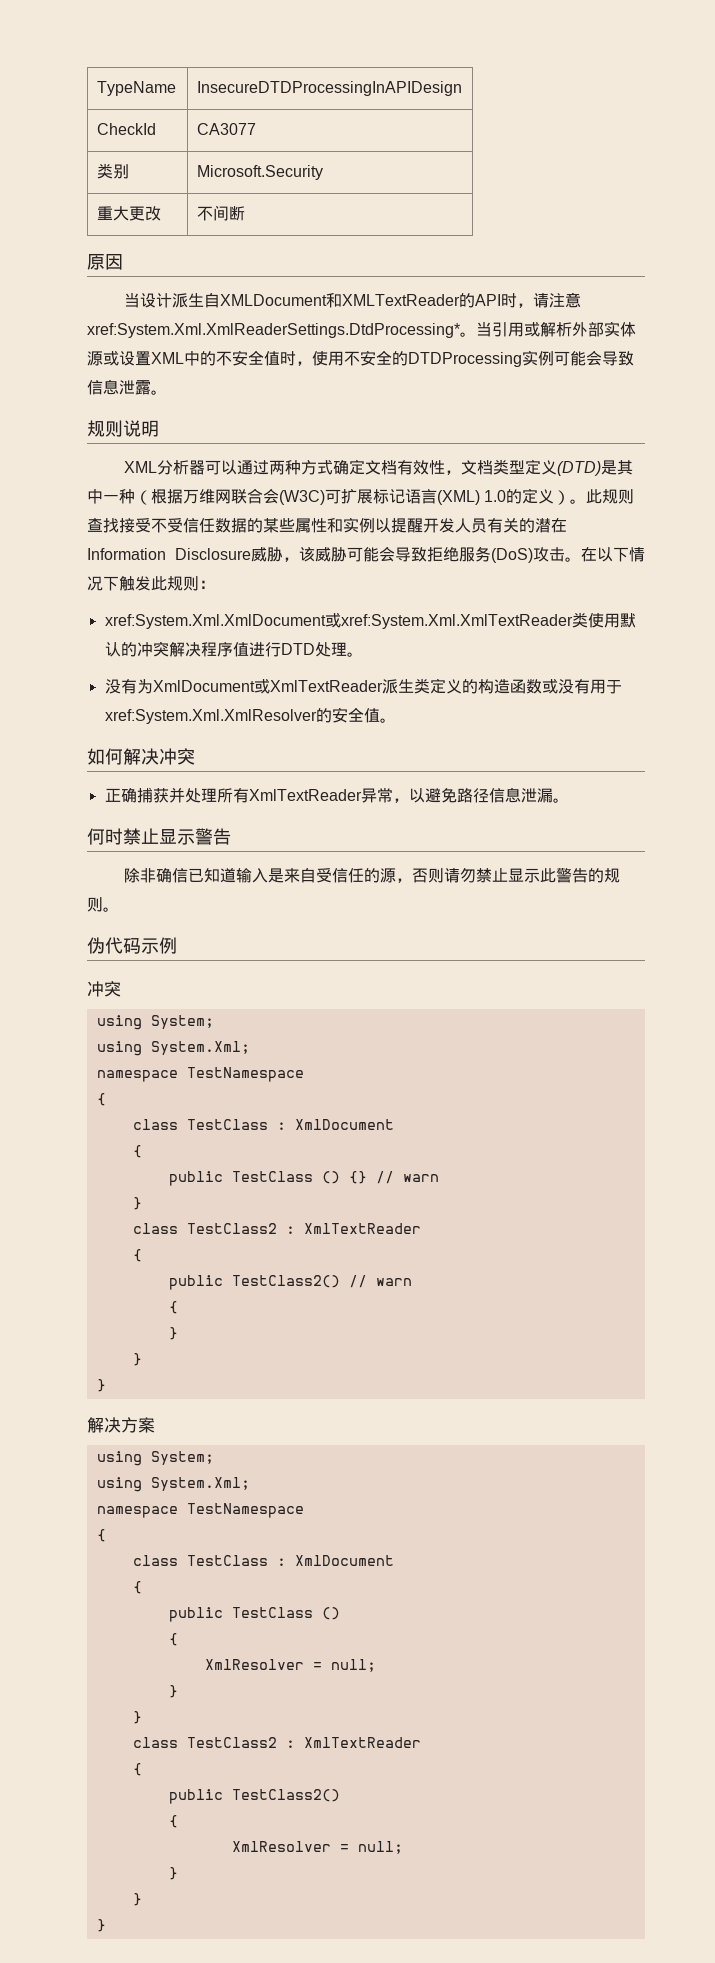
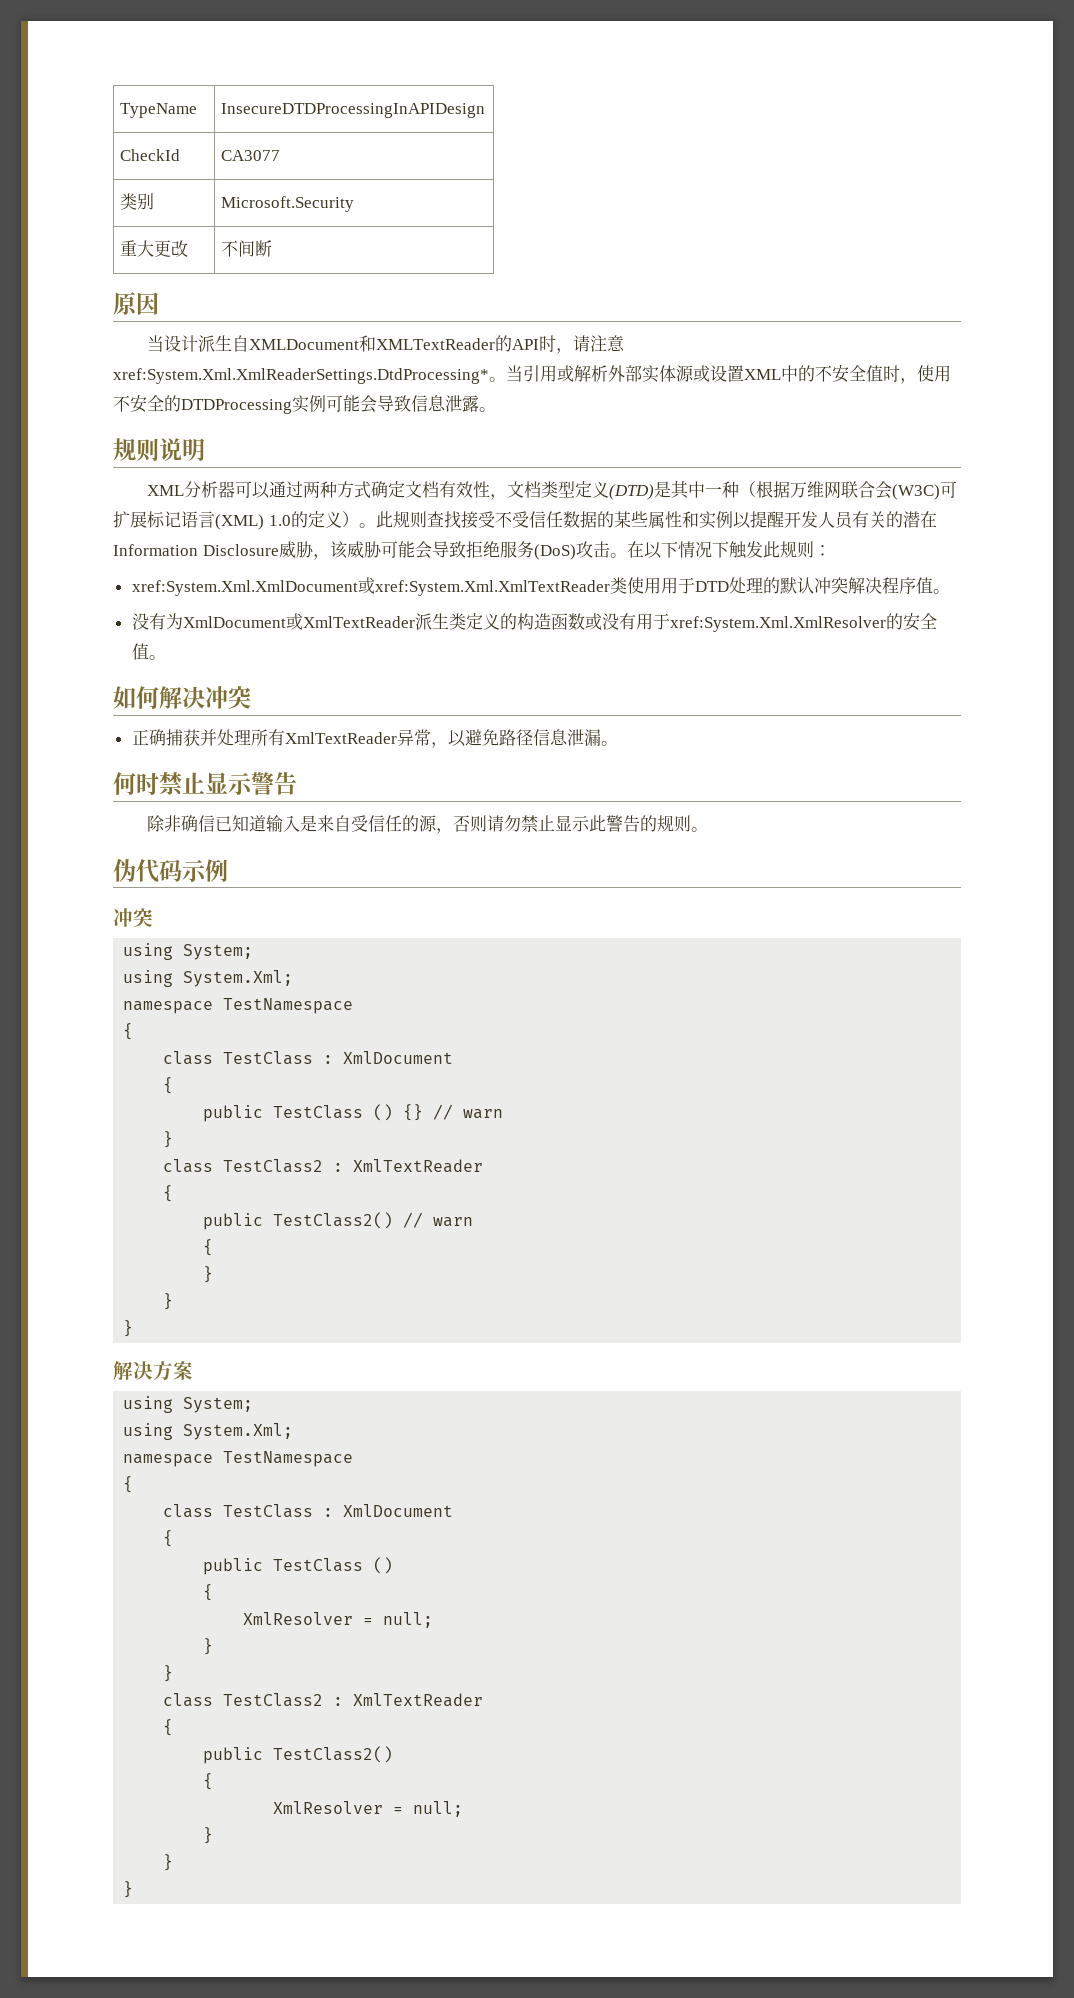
- xref:System.Xml.XmlDocument或xref:System.Xml.XmlTextReader类使用默认的冲突解决程序值进行DTD处理。
+ xref:System.Xml.XmlDocument或xref:System.Xml.XmlTextReader类使用用于DTD处理的默认冲突解决程序值。

